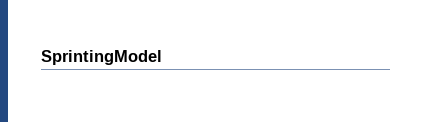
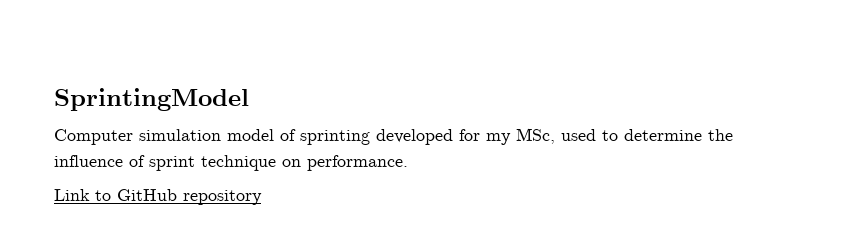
+ Computer simulation model of sprinting developed for my MSc, used to determine the influence of sprint technique on performance.
+ Link to GitHub repository

